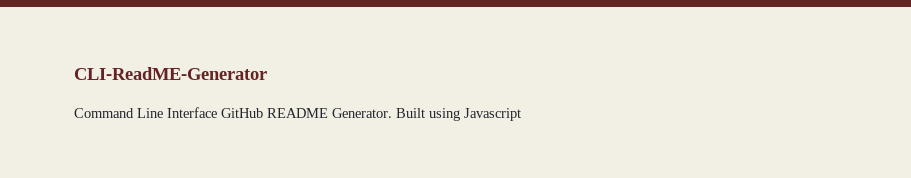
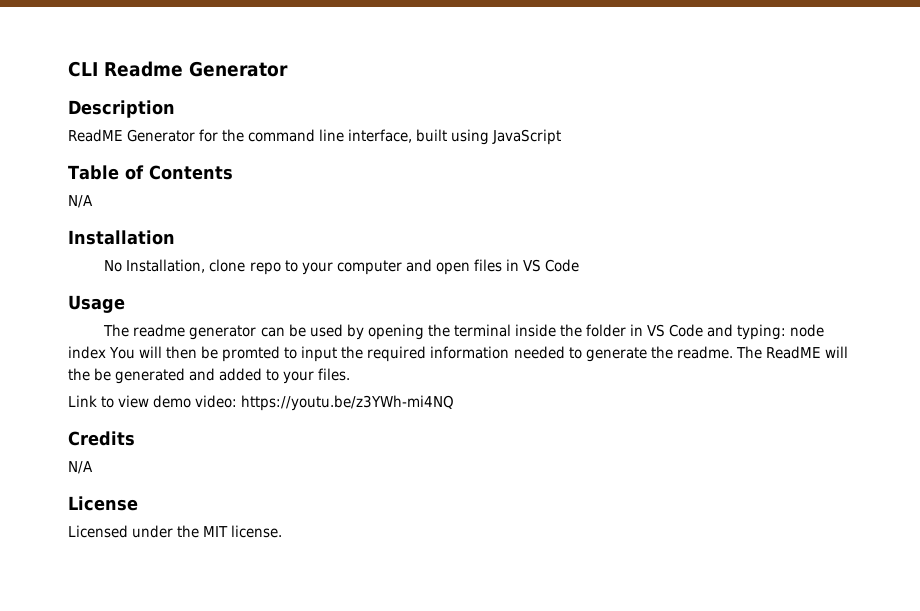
- CLI-ReadME-Generator
- Command Line Interface GitHub README Generator. Built using Javascript
+ CLI Readme Generator
+ Description
+ ReadME Generator for the command line interface, built using JavaScript
+ Table of Contents
+ N/A
+ Installation
+ No Installation, clone repo to your computer and open files in VS Code
+ Usage
+ The readme generator can be used by opening the terminal inside the folder in VS Code and typing: node index You will then be promted to input the required information needed to generate the readme. The ReadME will the be generated and added to your files.
+ Link to view demo video: https://youtu.be/z3YWh-mi4NQ
+ Credits
+ N/A
+ License
+ Licensed under the MIT license.

